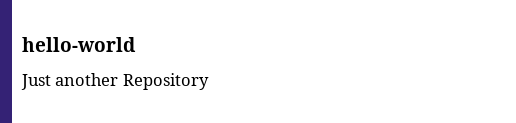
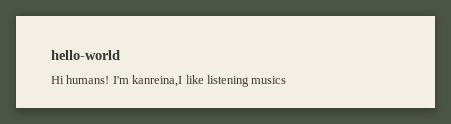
- Just another Repository
+ Hi humans! I'm kanreina,I like listening musics

